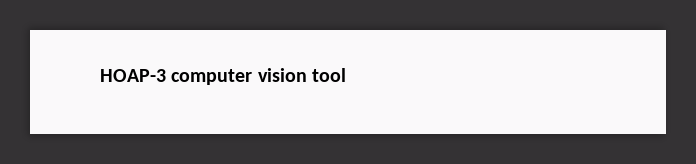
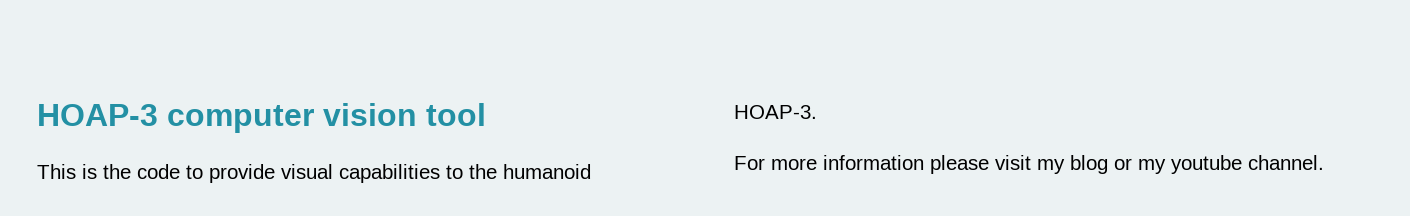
+ This is the code to provide visual capabilities to the humanoid HOAP-3.
+ For more information please visit my blog or my youtube channel.

